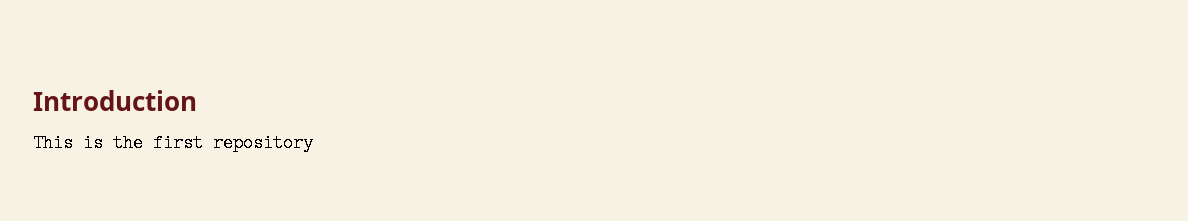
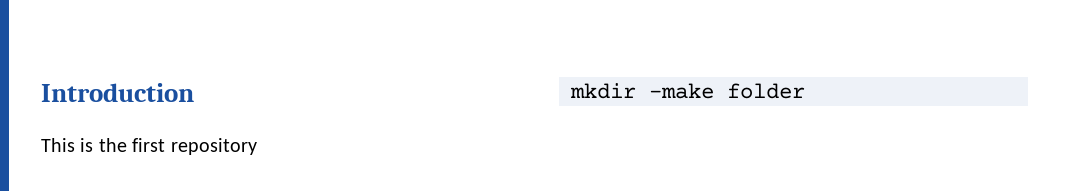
+ mkdir -make folder

